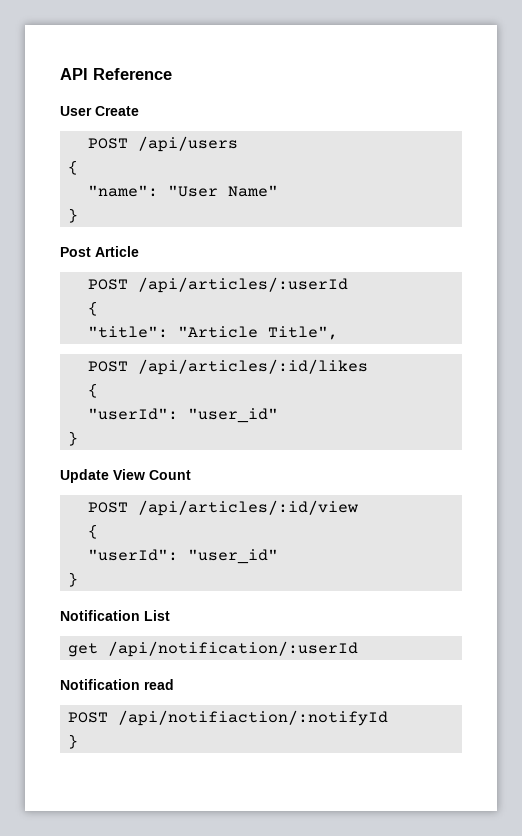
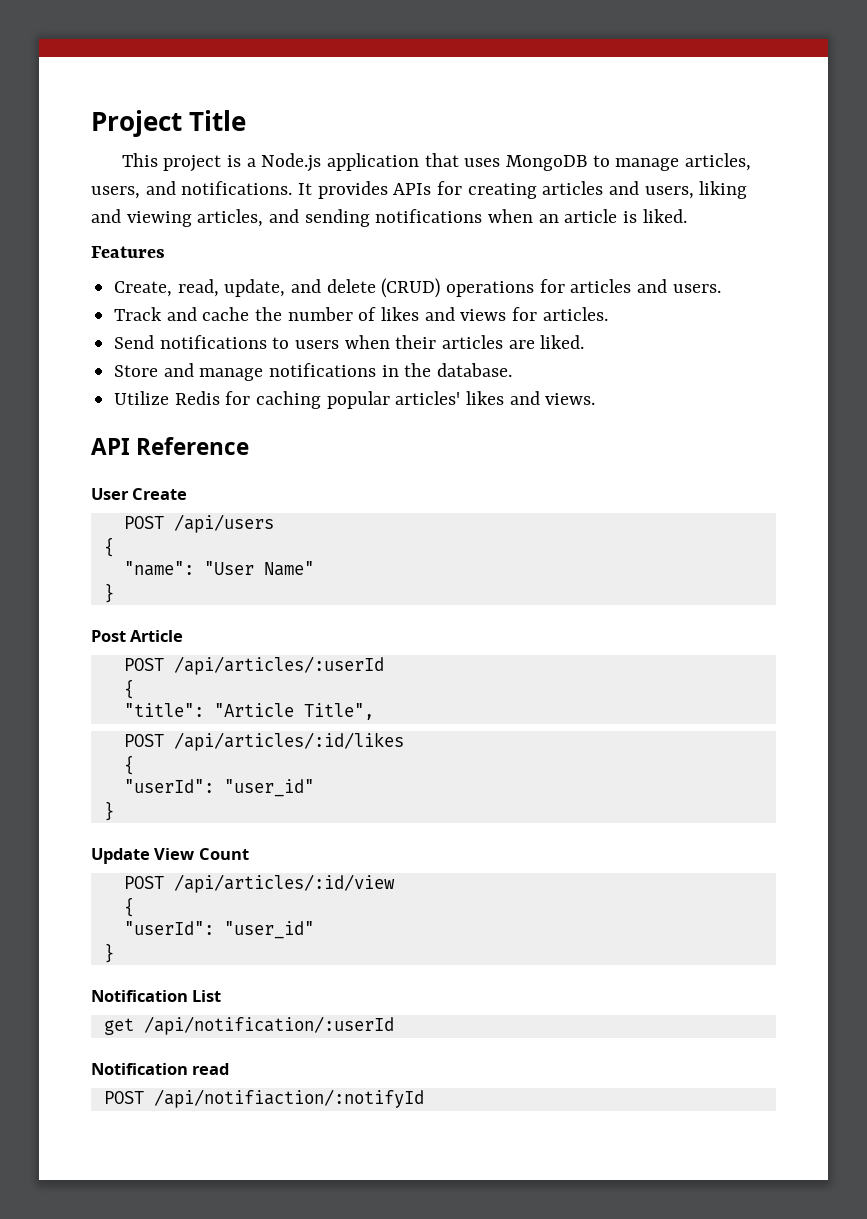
+ Project Title
+ This project is a Node.js application that uses MongoDB to manage articles, users, and notifications. It provides APIs for creating articles and users, liking and viewing articles, and sending notifications when an article is liked.
+ Features
+ Create, read, update, and delete (CRUD) operations for articles and users.
+ Track and cache the number of likes and views for articles.
+ Send notifications to users when their articles are liked.
+ Store and manage notifications in the database.
+ Utilize Redis for caching popular articles' likes and views.
  POST /api/notifiaction/:notifyId
- }

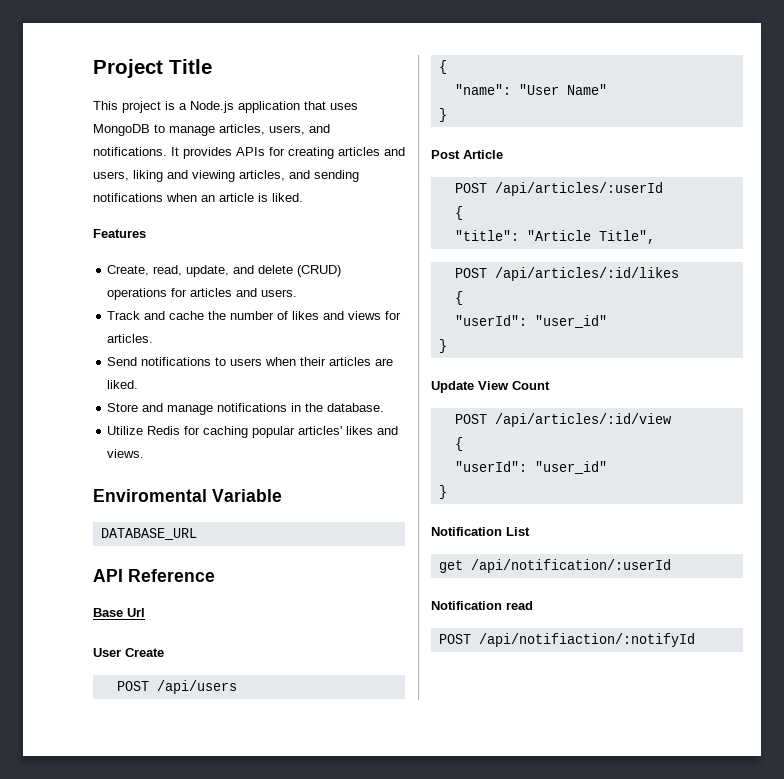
+ Enviromental Variable
+ DATABASE_URL
+ Base Url

